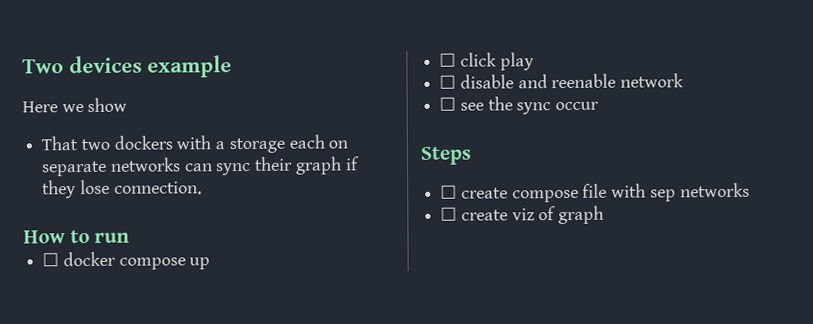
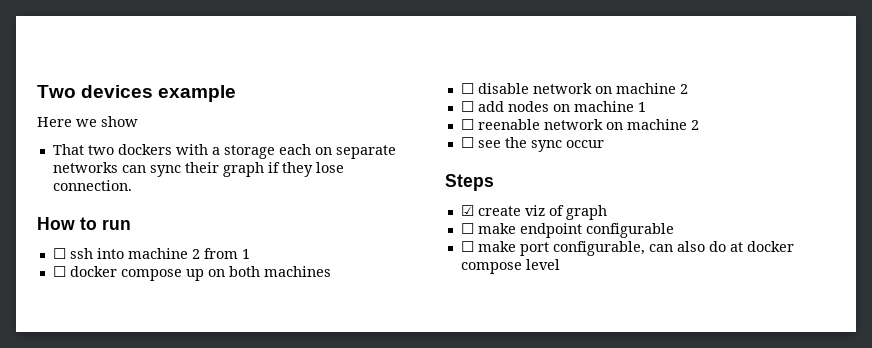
+ ☐ ssh into machine 2 from 1
- ☐ docker compose up
- ☐ click play
+ ☐ docker compose up on both machines
- ☐ disable and reenable network
+ ☐ disable network on machine 2
+ ☐ add nodes on machine 1
+ ☐ reenable network on machine 2
- ☐ create compose file with sep networks
- ☐ create viz of graph
+ ☑ create viz of graph
+ ☐ make endpoint configurable
+ ☐ make port configurable, can also do at docker compose level

